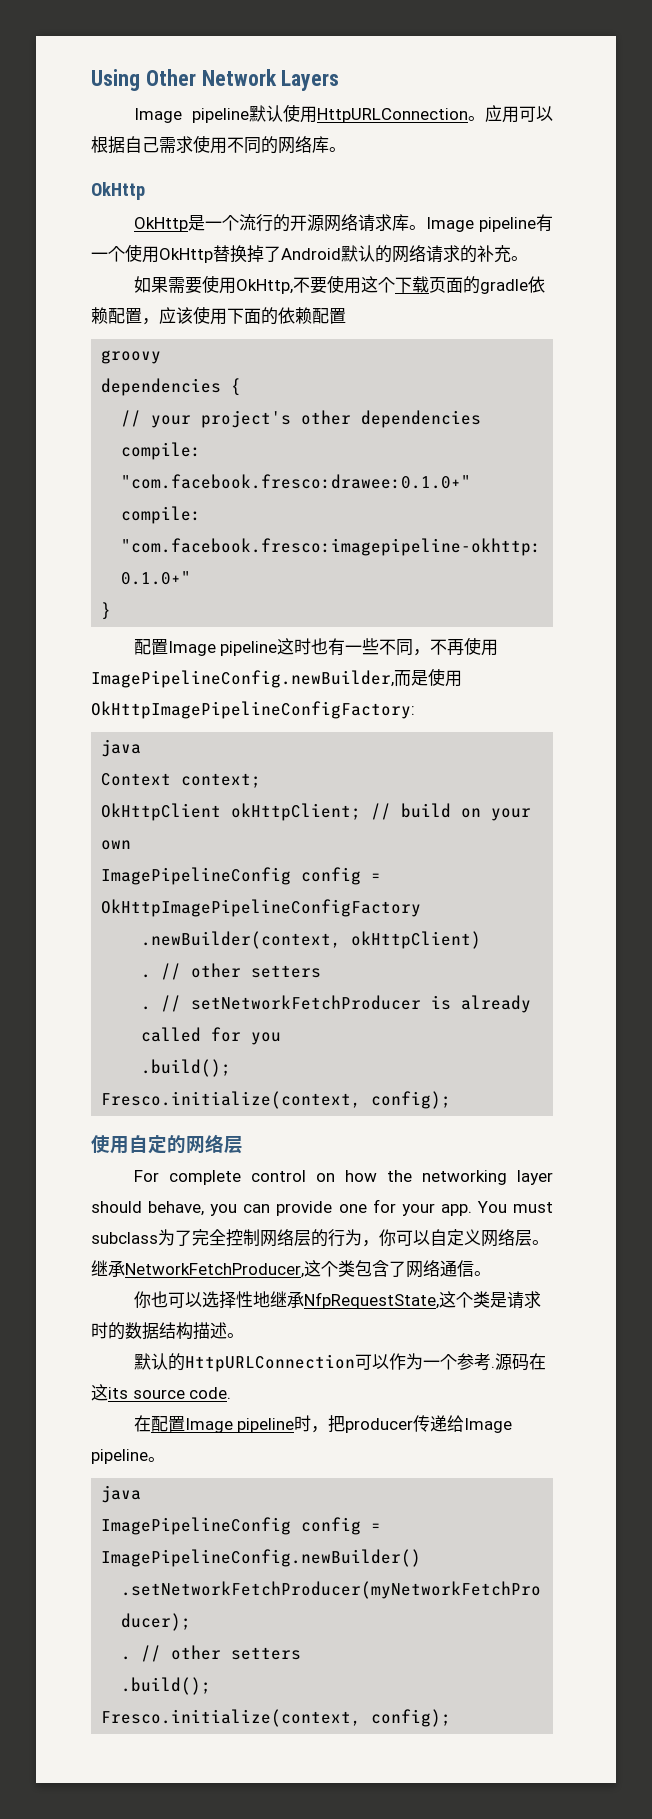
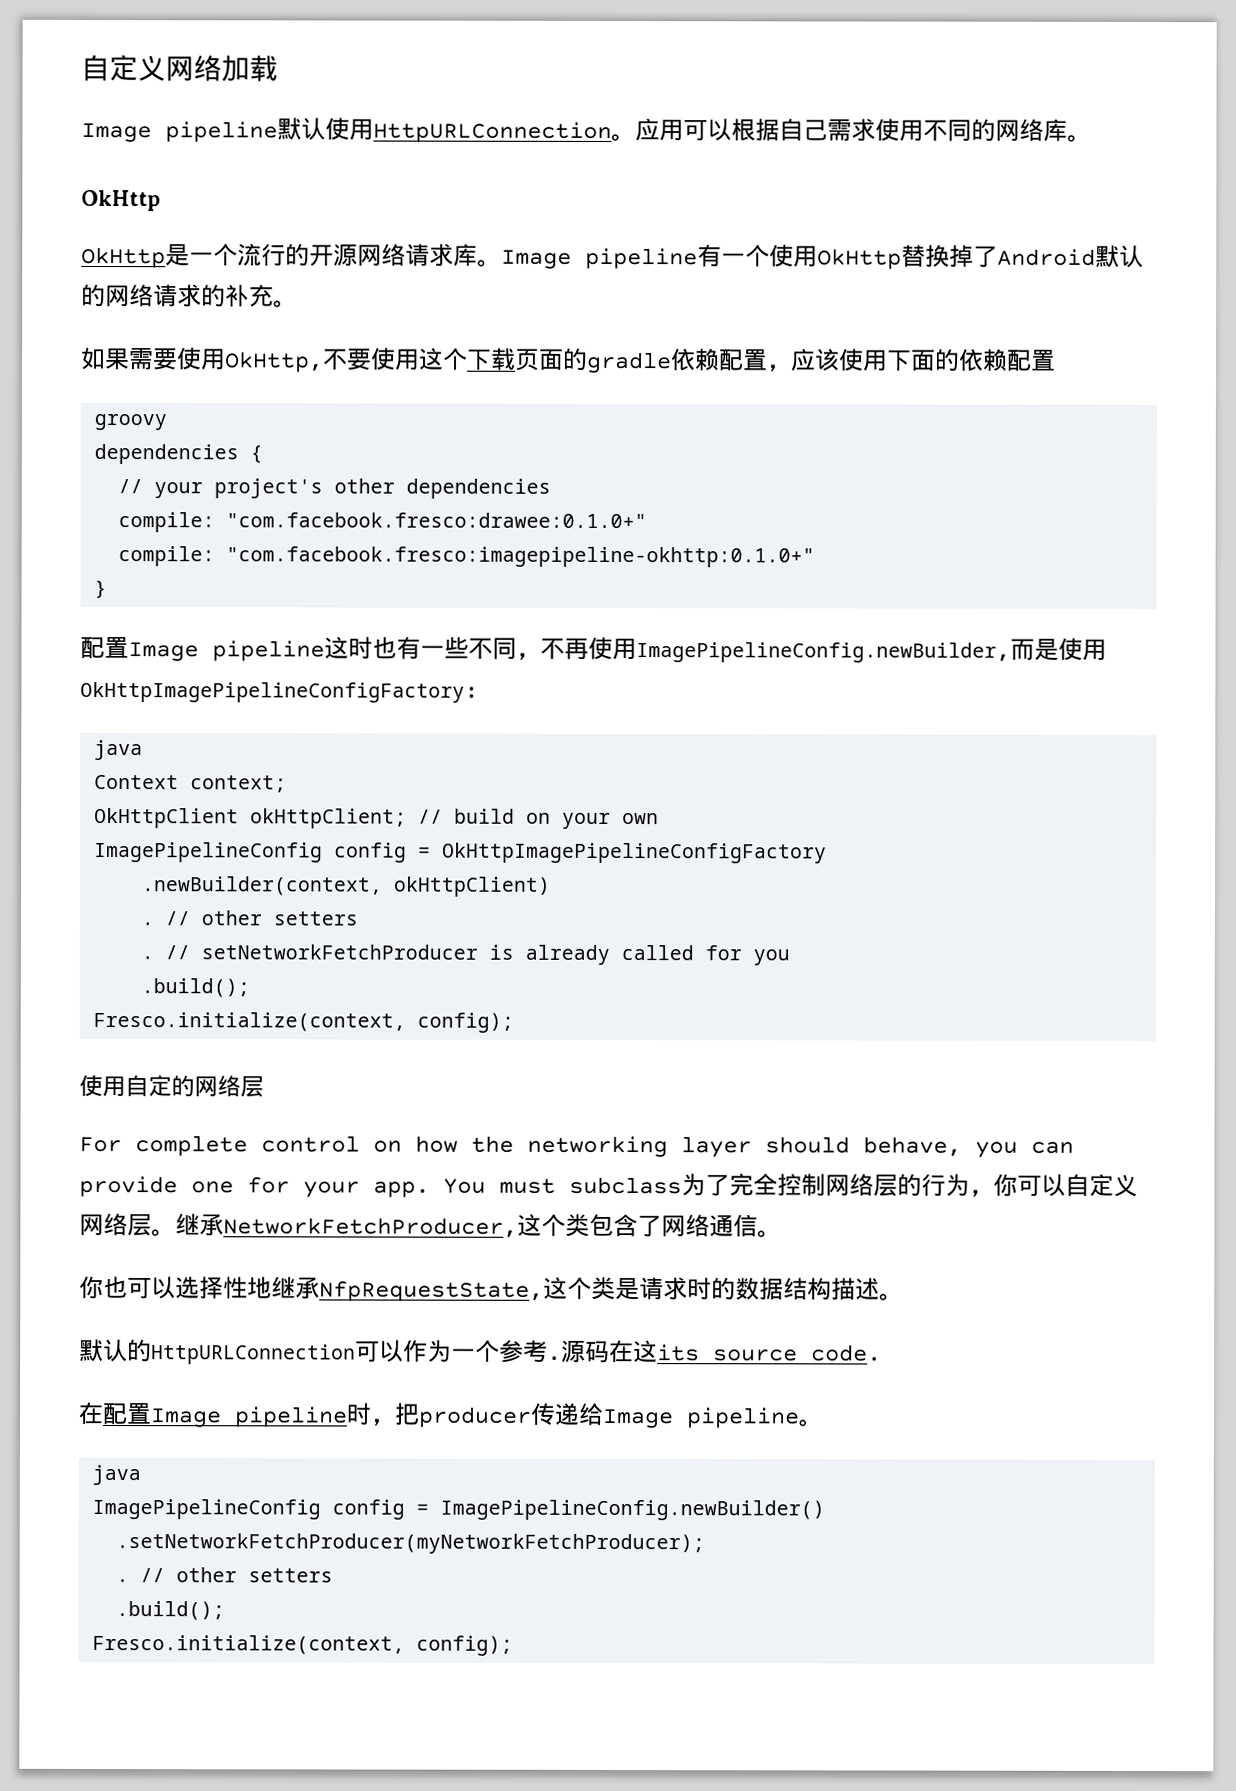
- Using Other Network Layers
+ 自定义网络加载

